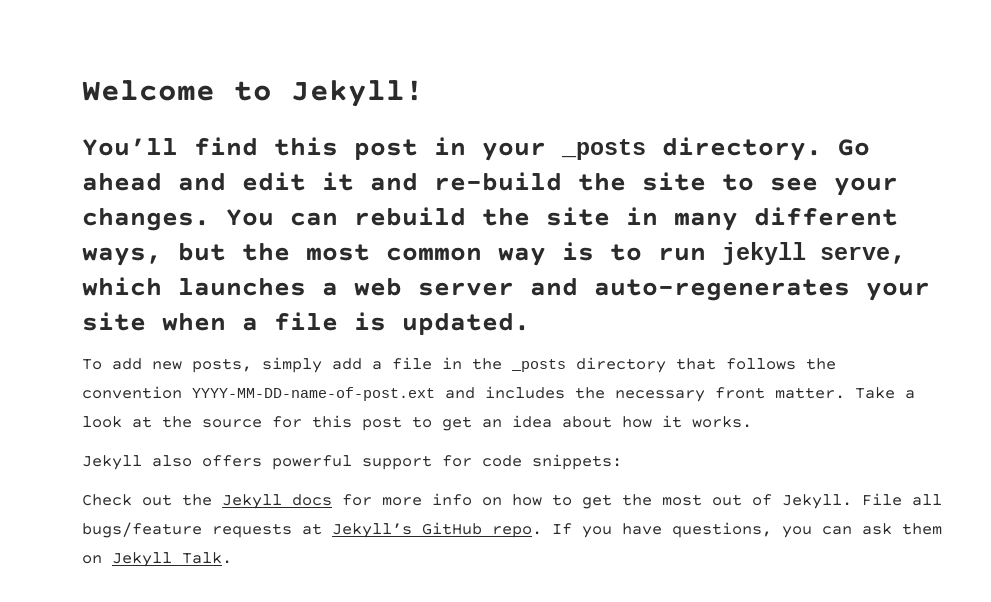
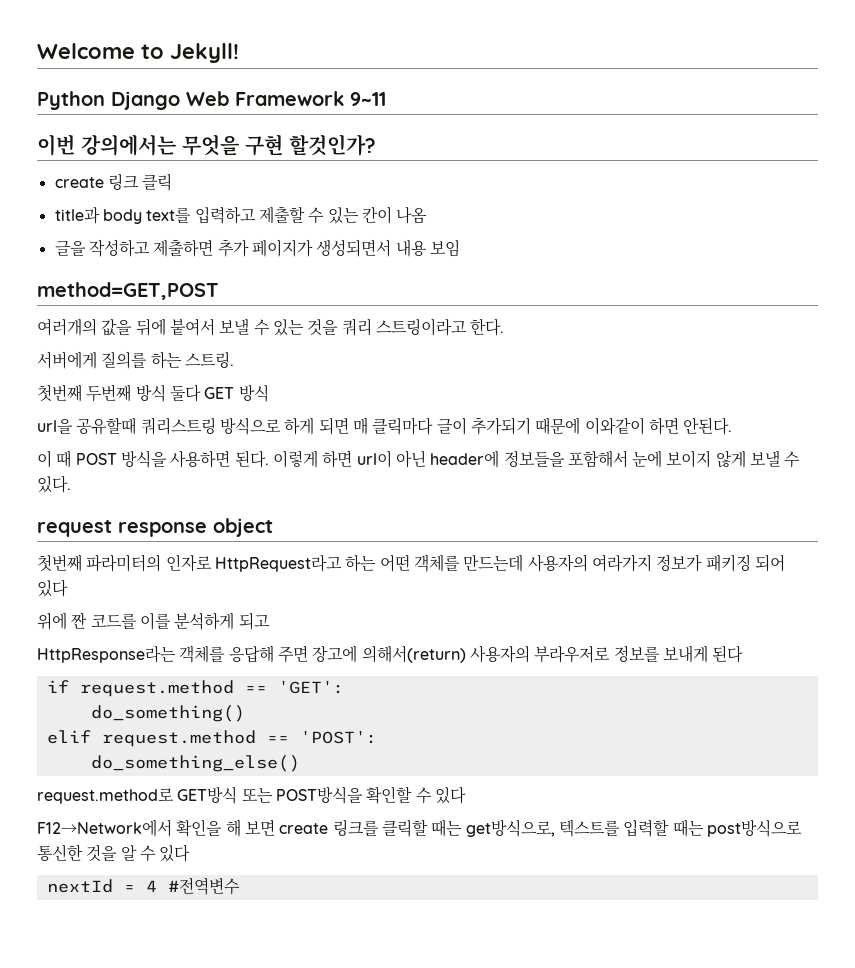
- You’ll find this post in your _posts directory. Go ahead and edit it and re-build the site to see your changes. You can rebuild the site in many different ways, but the most common way is to run jekyll serve, which launches a web server and auto-regenerates your site when a file is updated.
- To add new posts, simply add a file in the _posts directory that follows the convention YYYY-MM-DD-name-of-post.ext and includes the necessary front matter. Take a look at the source for this post to get an idea about how it works.
- Jekyll also offers powerful support for code snippets:
- Check out the Jekyll docs for more info on how to get the most out of Jekyll. File all bugs/feature requests at Jekyll’s GitHub repo. If you have questions, you can ask them on Jekyll Talk.
+ Python Django Web Framework 9~11
+ 이번 강의에서는 무엇을 구현 할것인가?
+ create 링크 클릭
+ title과 body text를 입력하고 제출할 수 있는 칸이 나옴
+ 글을 작성하고 제출하면 추가 페이지가 생성되면서 내용 보임
+ method=GET,POST
+ 여러개의 값을 뒤에 붙여서 보낼 수 있는 것을 쿼리 스트링이라고 한다.
+ 서버에게 질의를 하는 스트링.
+ 첫번째 두번째 방식 둘다 GET 방식
+ url을 공유할때 쿼리스트링 방식으로 하게 되면 매 클릭마다 글이 추가되기 때문에 이와같이 하면 안된다.
+ 이 때 POST 방식을 사용하면 된다. 이렇게 하면 url이 아닌 header에 정보들을 포함해서 눈에 보이지 않게 보낼 수 있다.
+ request response object
+ 첫번째 파라미터의 인자로 HttpRequest라고 하는 어떤 객체를 만드는데 사용자의 여라가지 정보가 패키징 되어 있다
+ 위에 짠 코드를 이를 분석하게 되고
+ HttpResponse라는 객체를 응답해 주면 장고에 의해서(return) 사용자의 부라우저로 정보를 보내게 된다
+ if request.method == 'GET':
+ do_something()
+ elif request.method == 'POST':
+ do_something_else()
+ request.method로 GET방식 또는 POST방식을 확인할 수 있다
+ F12→Network에서 확인을 해 보면 create 링크를 클릭할 때는 get방식으로, 텍스트를 입력할 때는 post방식으로 통신한 것을 알 수 있다
+ nextId = 4 #전역변수

